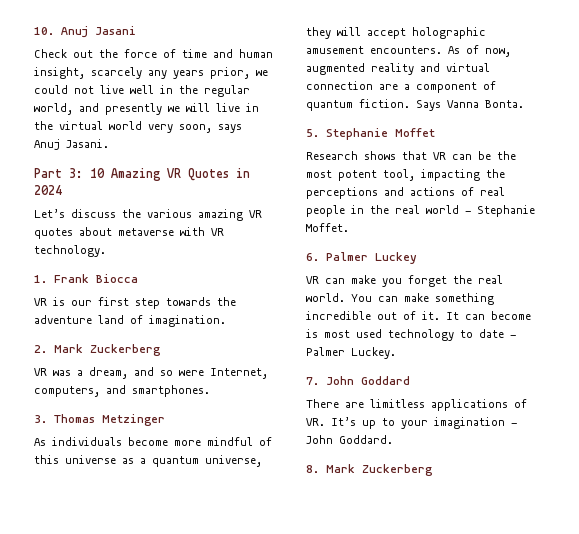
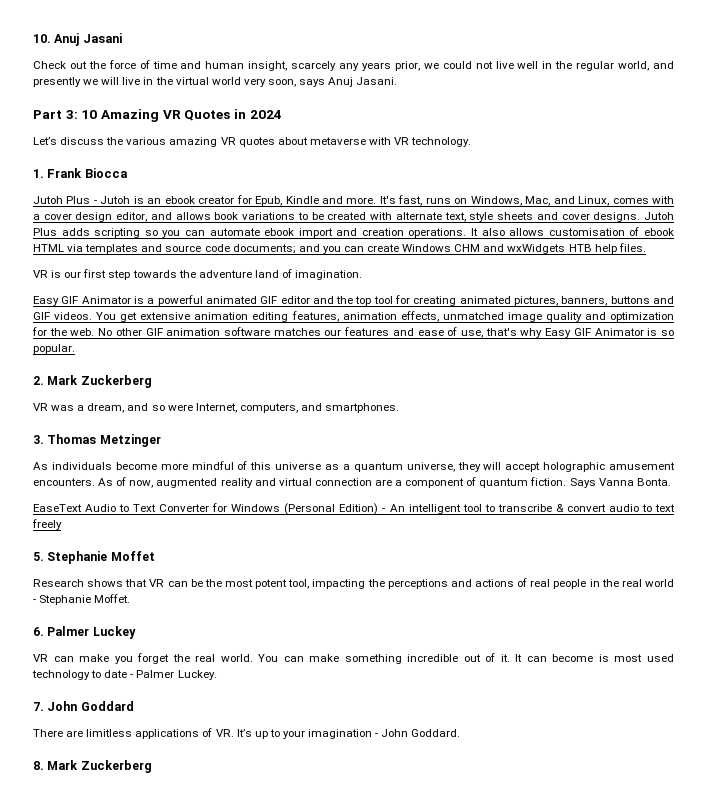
+ Jutoh Plus - Jutoh is an ebook creator for Epub, Kindle and more. It's fast, runs on Windows, Mac, and Linux, comes with a cover design editor, and allows book variations to be created with alternate text, style sheets and cover designs. Jutoh Plus adds scripting so you can automate ebook import and creation operations. It also allows customisation of ebook HTML via templates and source code documents; and you can create Windows CHM and wxWidgets HTB help files.
+ Easy GIF Animator is a powerful animated GIF editor and the top tool for creating animated pictures, banners, buttons and GIF videos. You get extensive animation editing features, animation effects, unmatched image quality and optimization for the web. No other GIF animation software matches our features and ease of use, that's why Easy GIF Animator is so popular.
+ EaseText Audio to Text Converter for Windows (Personal Edition) - An intelligent tool to transcribe & convert audio to text freely

